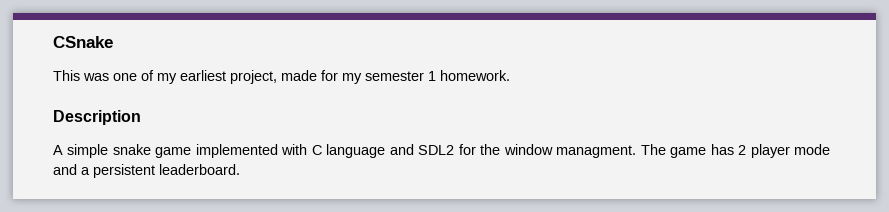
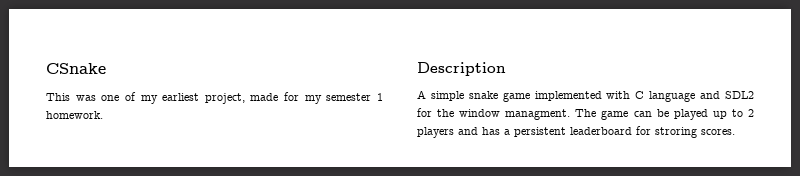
- The game has 2 player mode and a persistent leaderboard.
+ The game can be played up to 2 players and has a persistent leaderboard for stroring scores.

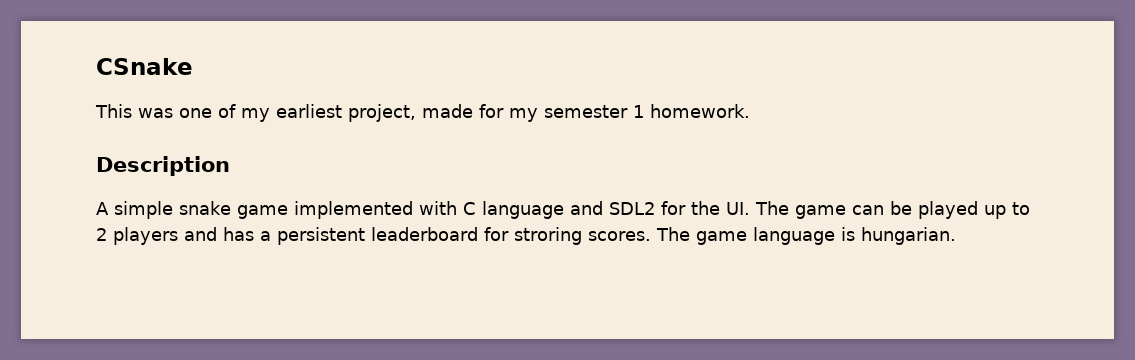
- A simple snake game implemented with C language and SDL2 for the window managment. The game can be played up to 2 players and has a persistent leaderboard for stroring scores.
+ A simple snake game implemented with C language and SDL2 for the UI. The game can be played up to 2 players and has a persistent leaderboard for stroring scores.
+ The game language is hungarian.

